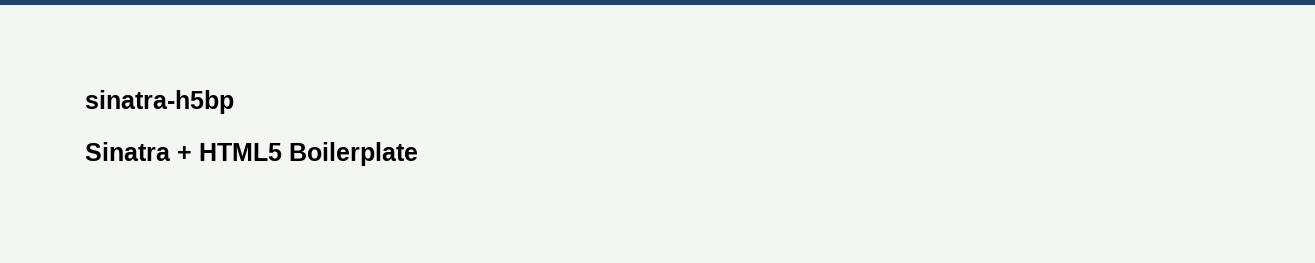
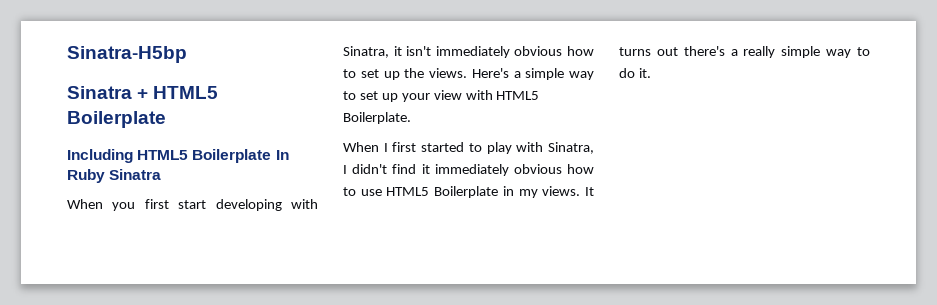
- sinatra-h5bp
+ Sinatra-H5bp
+ Including HTML5 Boilerplate In Ruby Sinatra
+ When you first start developing with Sinatra, it isn't immediately obvious how to set up the views. Here's a simple way to set up your view with HTML5 Boilerplate.
+ When I first started to play with Sinatra, I didn't find it immediately obvious how to use HTML5 Boilerplate in my views. It turns out there's a really simple way to do it.

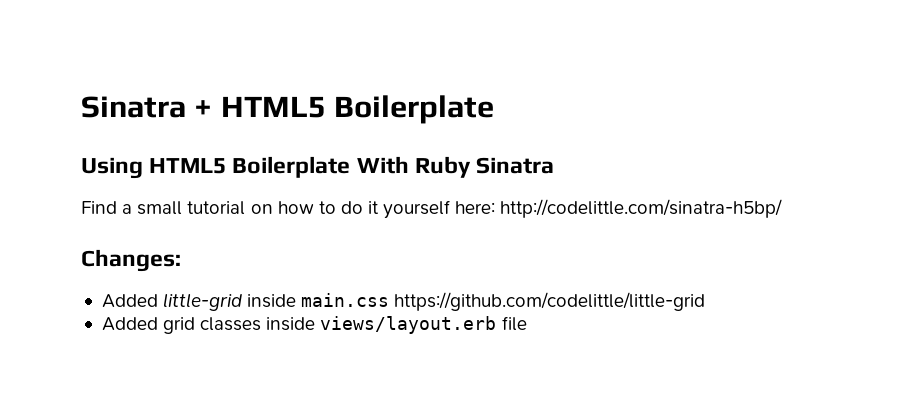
- Sinatra-H5bp
- Including HTML5 Boilerplate In Ruby Sinatra
+ Using HTML5 Boilerplate With Ruby Sinatra
- When you first start developing with Sinatra, it isn't immediately obvious how to set up the views. Here's a simple way to set up your view with HTML5 Boilerplate.
- When I first started to play with Sinatra, I didn't find it immediately obvious how to use HTML5 Boilerplate in my views. It turns out there's a really simple way to do it.
+ Find a small tutorial on how to do it yourself here: http://codelittle.com/sinatra-h5bp/
+ Changes:
+ Added little-grid inside main.css https://github.com/codelittle/little-grid
+ Added grid classes inside views/layout.erb file

